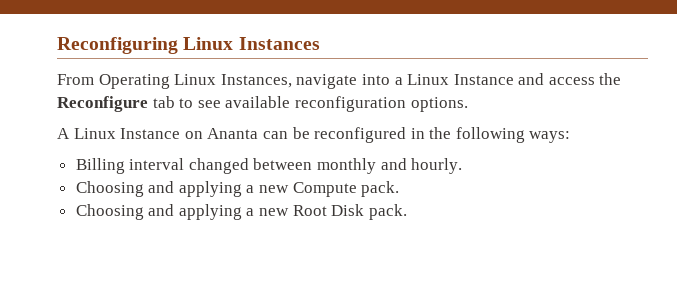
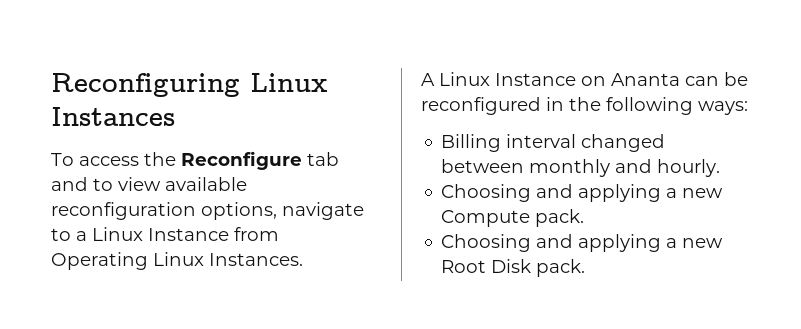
- From Operating Linux Instances, navigate into a Linux Instance and access the Reconfigure tab to see available reconfiguration options.
+ To access the Reconfigure tab and to view available reconfiguration options, navigate to a Linux Instance from Operating Linux Instances.

